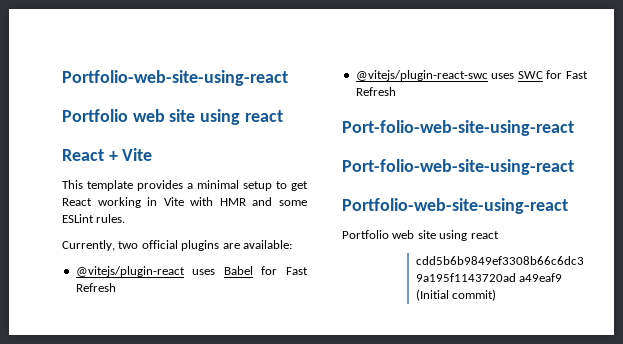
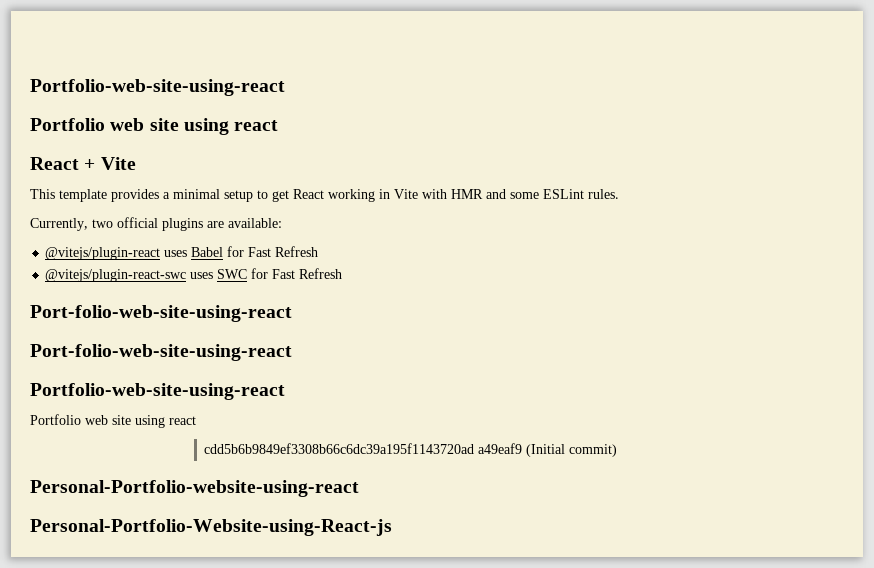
+ Personal-Portfolio-website-using-react
+ Personal-Portfolio-Website-using-React-js

